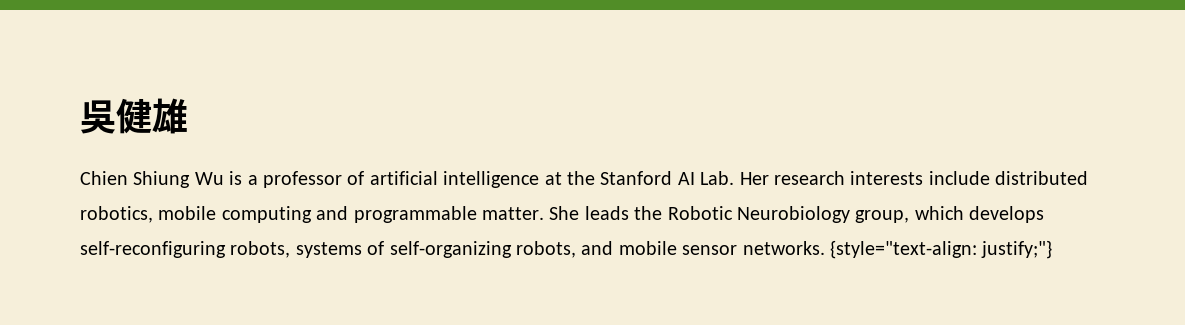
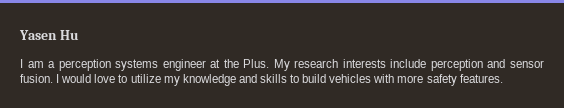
- 吳健雄
- Chien Shiung Wu is a professor of artificial intelligence at the Stanford AI Lab. Her research interests include distributed robotics, mobile computing and programmable matter. She leads the Robotic Neurobiology group, which develops self-reconfiguring robots, systems of self-organizing robots, and mobile sensor networks. {style="text-align: justify;"}
+ Yasen Hu
+ I am a perception systems engineer at the Plus. My research interests include perception and sensor fusion. I would love to utilize my knowledge and skills to build vehicles with more safety features.

